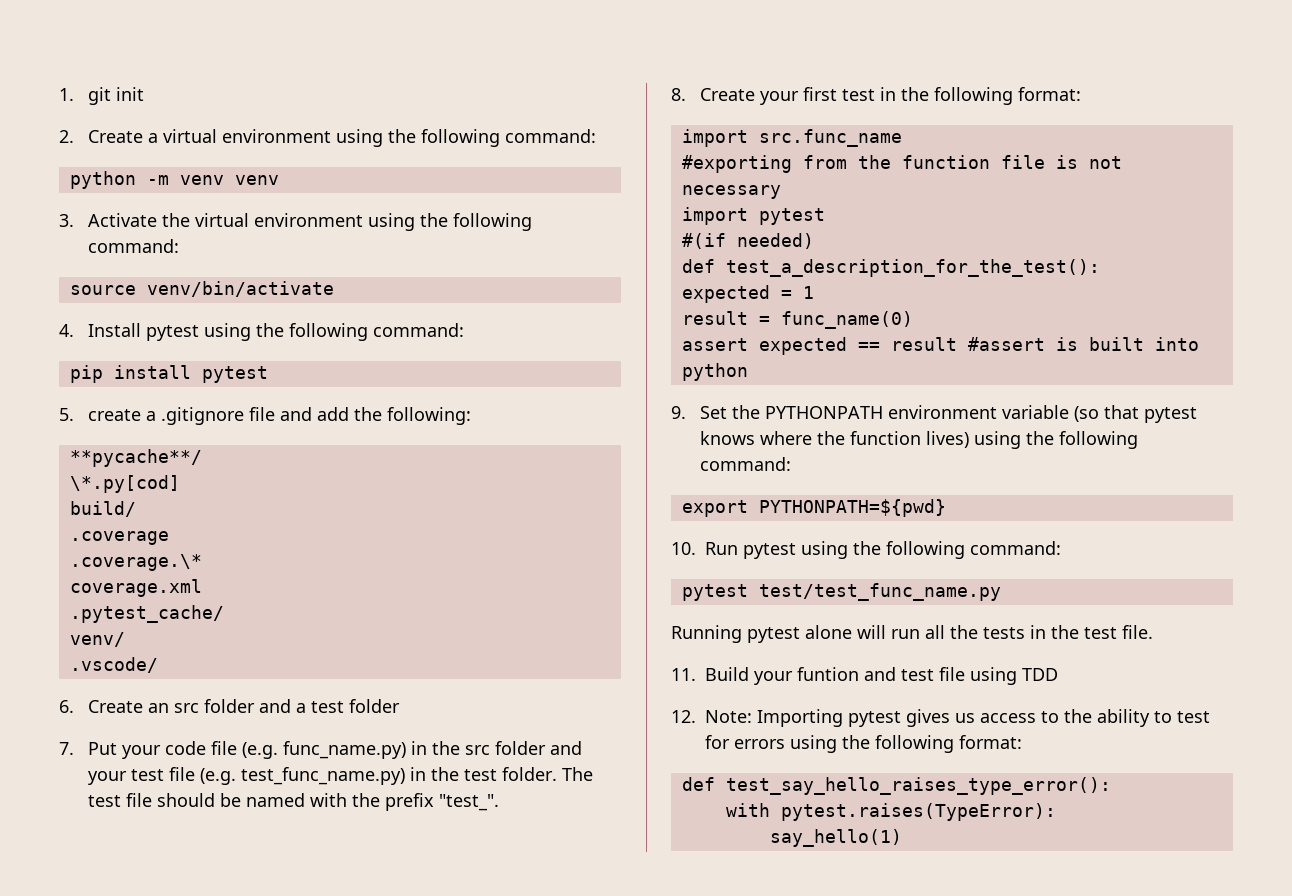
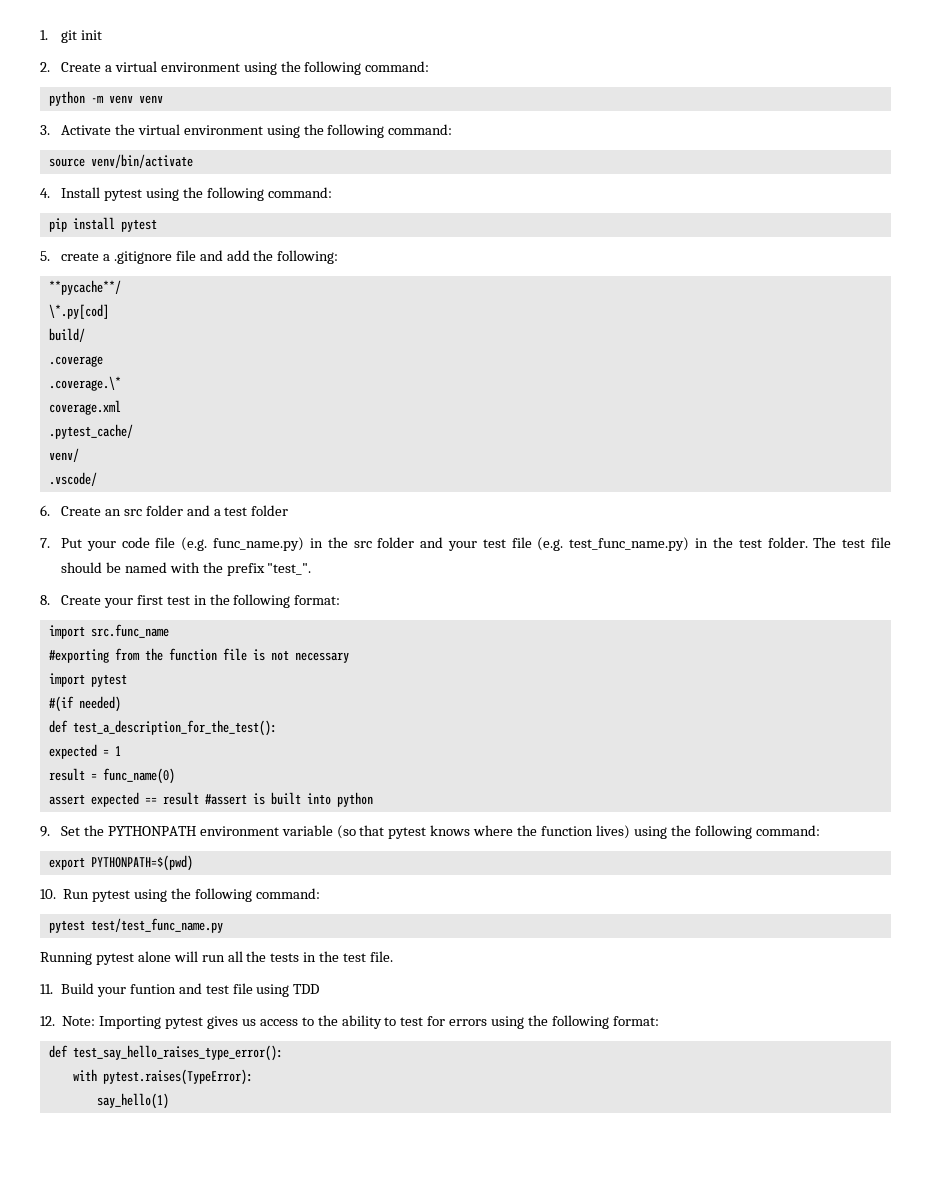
- export PYTHONPATH=${pwd}
+ export PYTHONPATH=$(pwd)

